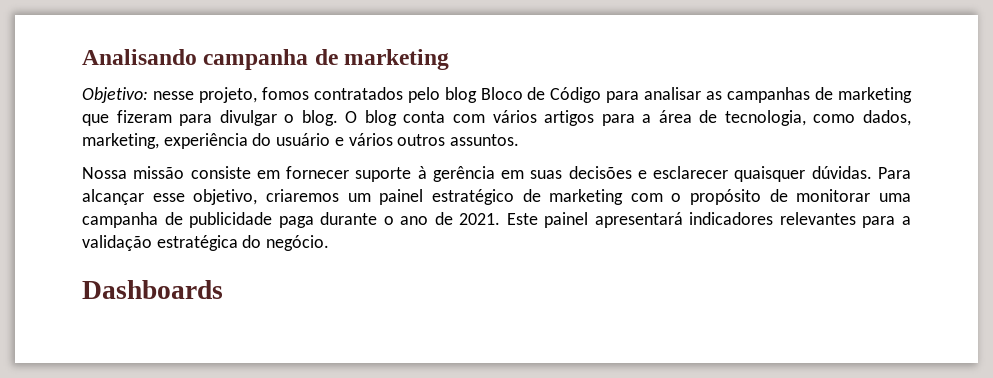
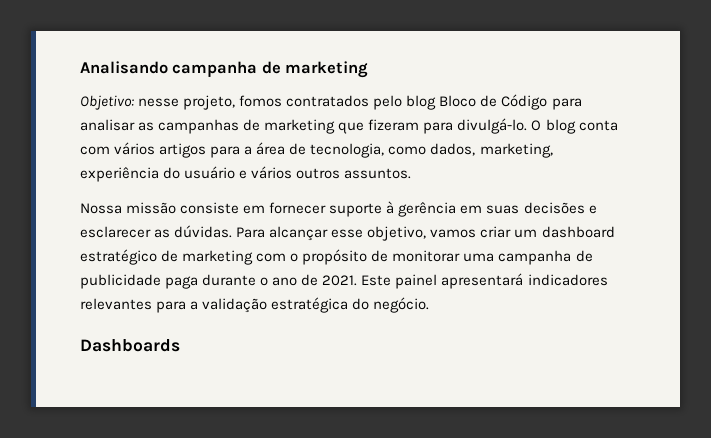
- Objetivo: nesse projeto, fomos contratados pelo blog Bloco de Código para analisar as campanhas de marketing que fizeram para divulgar o blog.
+ Objetivo: nesse projeto, fomos contratados pelo blog Bloco de Código para analisar as campanhas de marketing que fizeram para divulgá-lo.
- Nossa missão consiste em fornecer suporte à gerência em suas decisões e esclarecer quaisquer dúvidas.
+ Nossa missão consiste em fornecer suporte à gerência em suas decisões e esclarecer as dúvidas.
- Para alcançar esse objetivo, criaremos um painel estratégico de marketing com o propósito de monitorar uma campanha de publicidade paga durante o ano de 2021.
+ Para alcançar esse objetivo, vamos criar um dashboard estratégico de marketing com o propósito de monitorar uma campanha de publicidade paga durante o ano de 2021.

